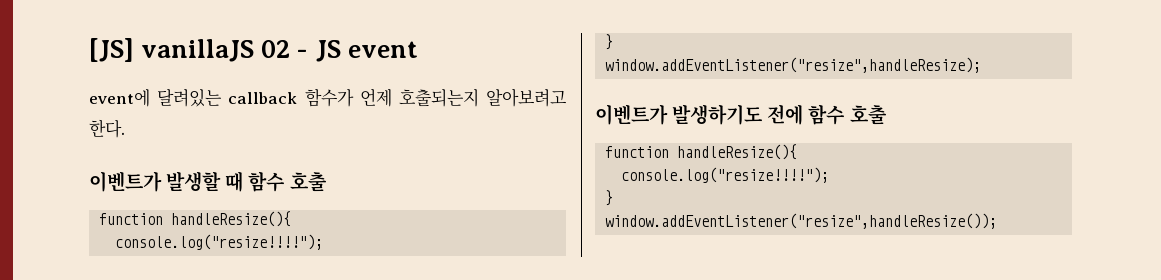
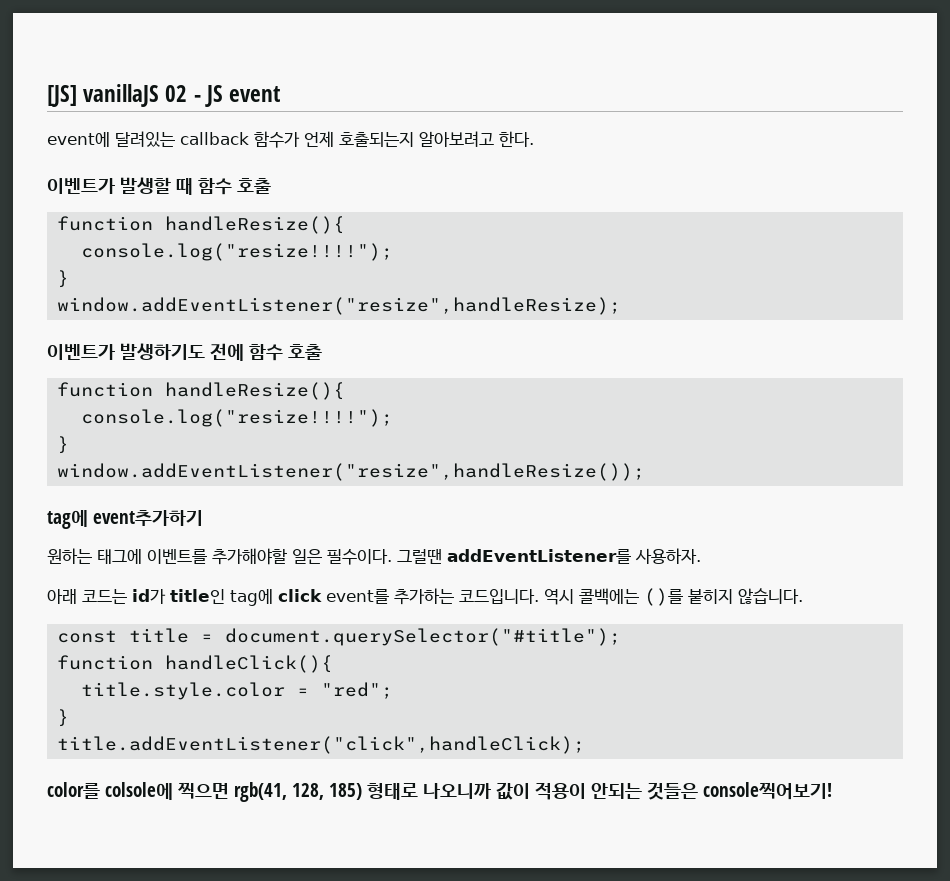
+ tag에 event추가하기
+ 원하는 태그에 이벤트를 추가해야할 일은 필수이다. 그럴땐 addEventListener를 사용하자.
+ 아래 코드는 id가 title인 tag에 click event를 추가하는 코드입니다. 역시 콜백에는 ()를 붙히지 않습니다.
+ const title = document.querySelector("#title");
+ function handleClick(){
+ title.style.color = "red";
+ }
+ title.addEventListener("click",handleClick);
+ color를 colsole에 찍으면 rgb(41, 128, 185) 형태로 나오니까 값이 적용이 안되는 것들은 console찍어보기!

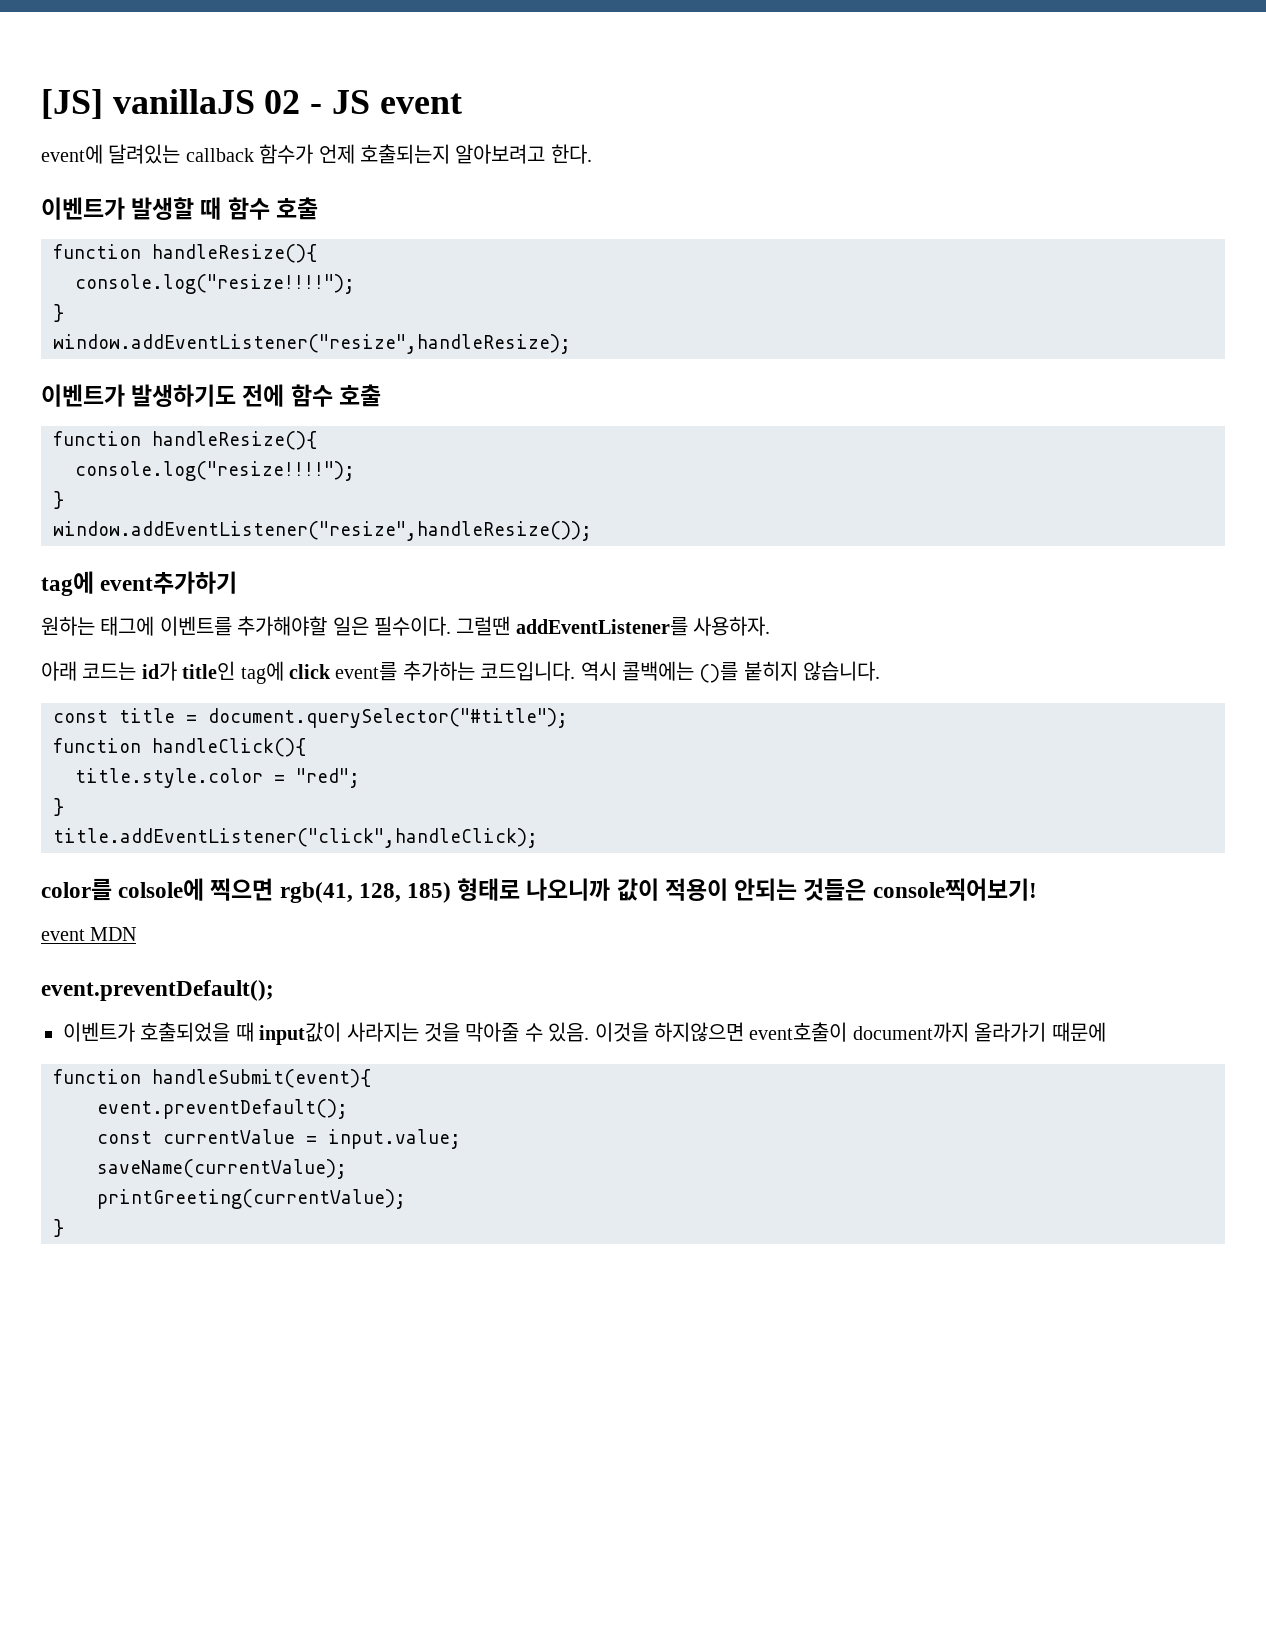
+ event MDN
+ event.preventDefault();
+ 이벤트가 호출되었을 때 input값이 사라지는 것을 막아줄 수 있음. 이것을 하지않으면 event호출이 document까지 올라가기 때문에
+ function handleSubmit(event){
+ event.preventDefault();
+ const currentValue = input.value;
+ saveName(currentValue);
+ printGreeting(currentValue);
+ }

